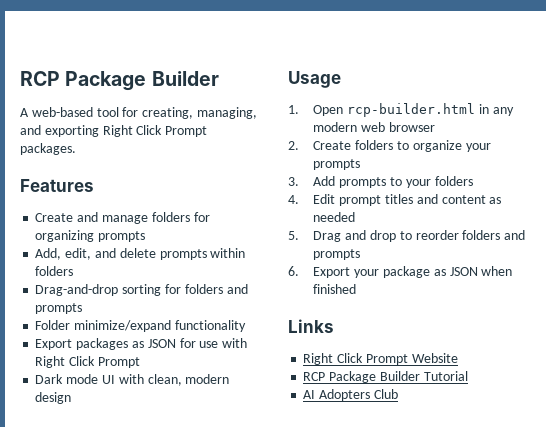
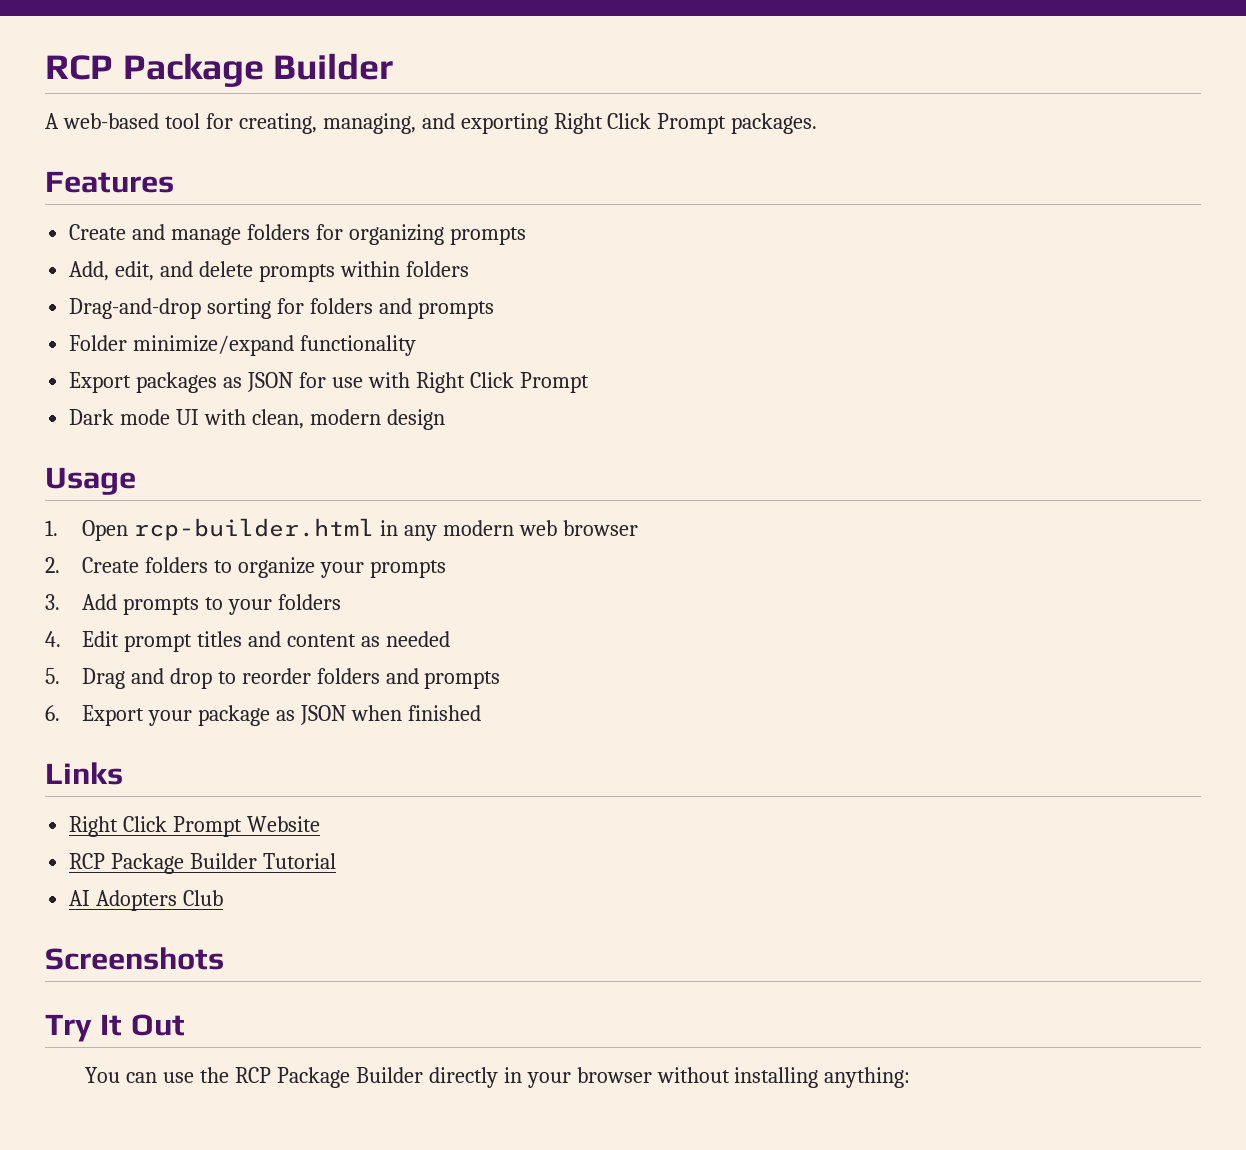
+ Screenshots
+ Try It Out
+ You can use the RCP Package Builder directly in your browser without installing anything:

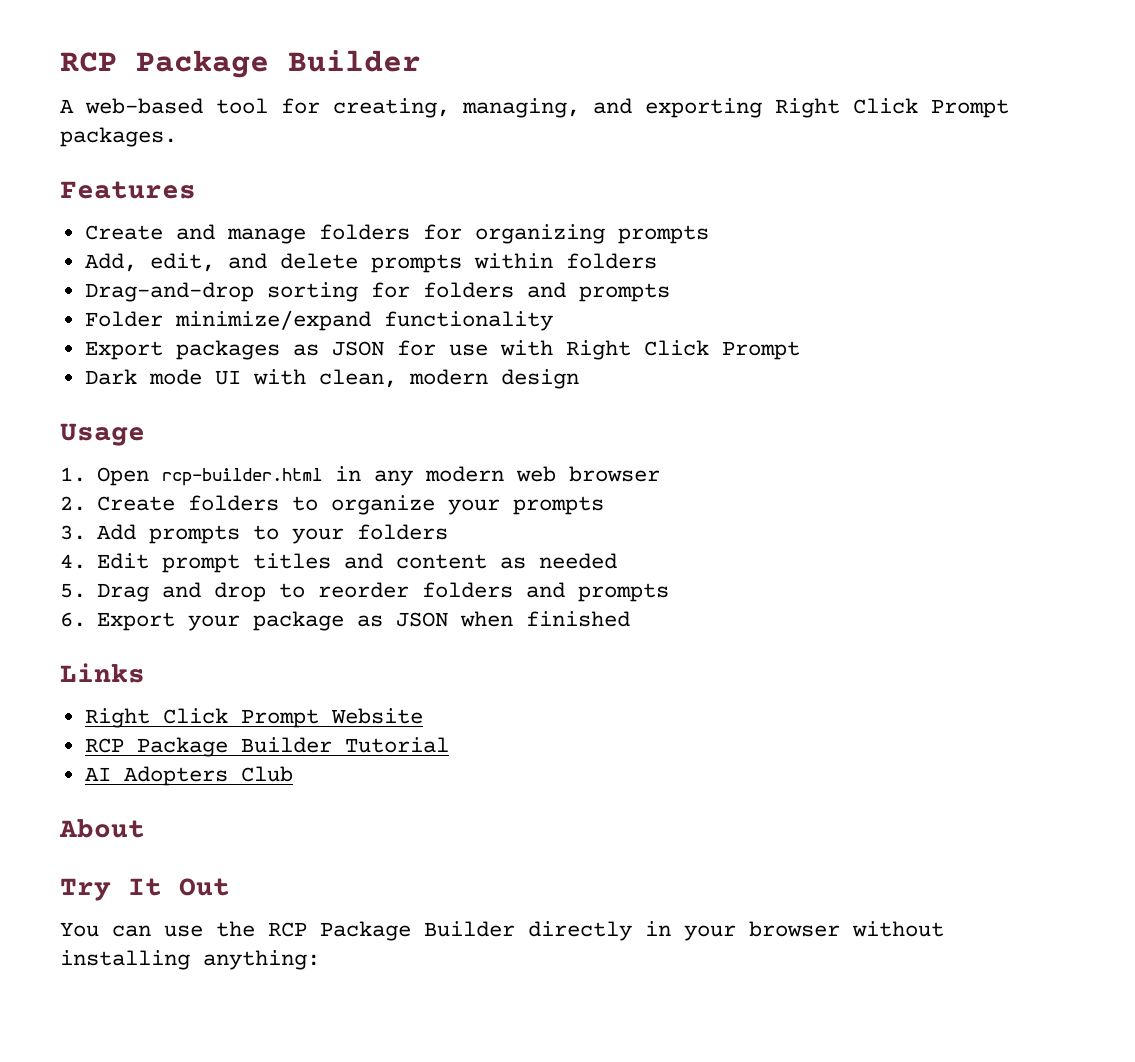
- Screenshots
+ About

